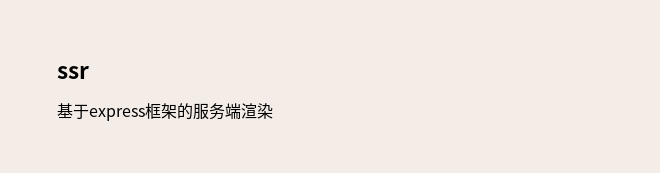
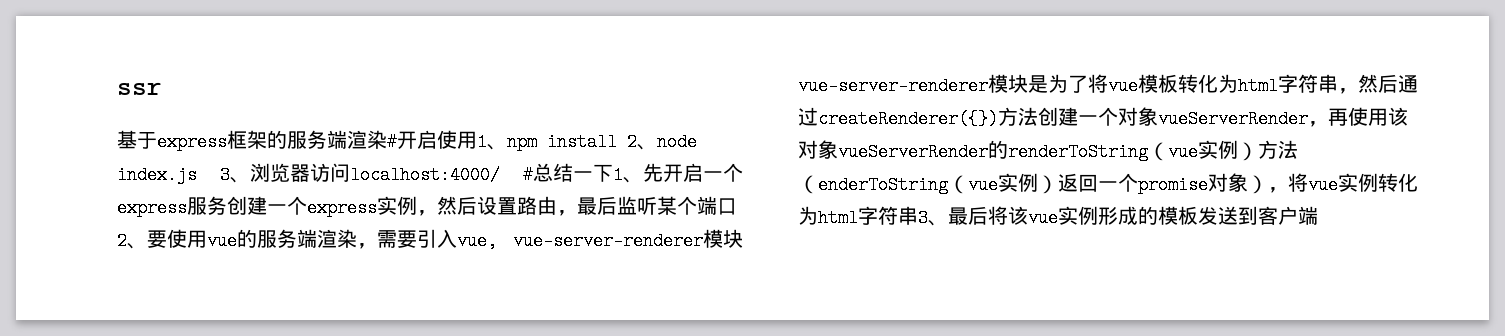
- 基于express框架的服务端渲染
+ 基于express框架的服务端渲染#开启使用1、npm install 2、node index.js 3、浏览器访问localhost:4000/ #总结一下1、先开启一个express服务创建一个express实例，然后设置路由，最后监听某个端口2、要使用vue的服务端渲染，需要引入vue, vue-server-renderer模块vue-server-renderer模块是为了将vue模板转化为html字符串，然后通过createRenderer({})方法创建一个对象vueServerRender，再使用该对象vueServerRender的renderToString（vue实例）方法（enderToString（vue实例）返回一个promise对象），将vue实例转化为html字符串3、最后将该vue实例形成的模板发送到客户端

